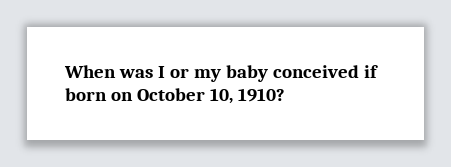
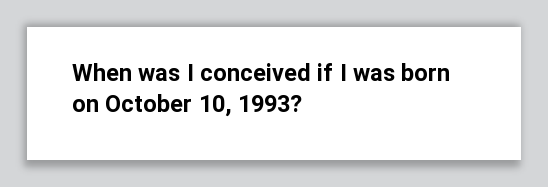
- When was I or my baby conceived if born on October 10, 1910?
+ When was I conceived if I was born on October 10, 1993?

